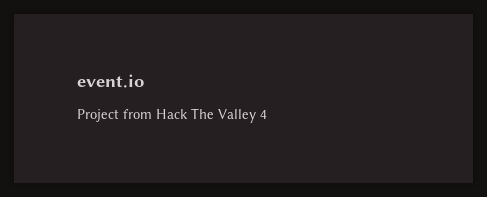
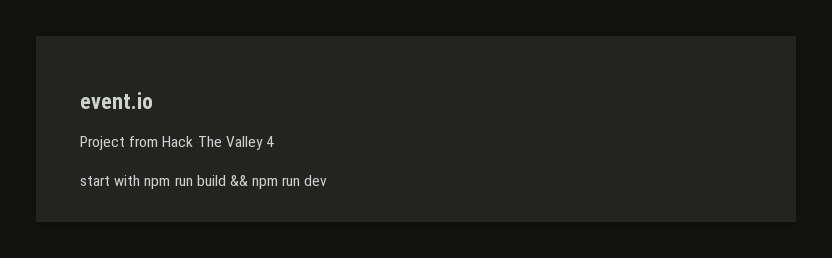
+ start with npm run build && npm run dev

